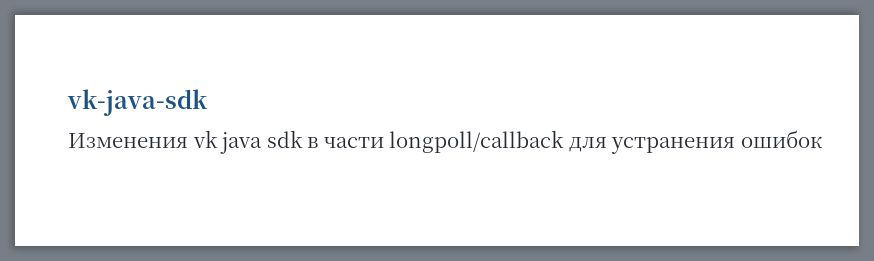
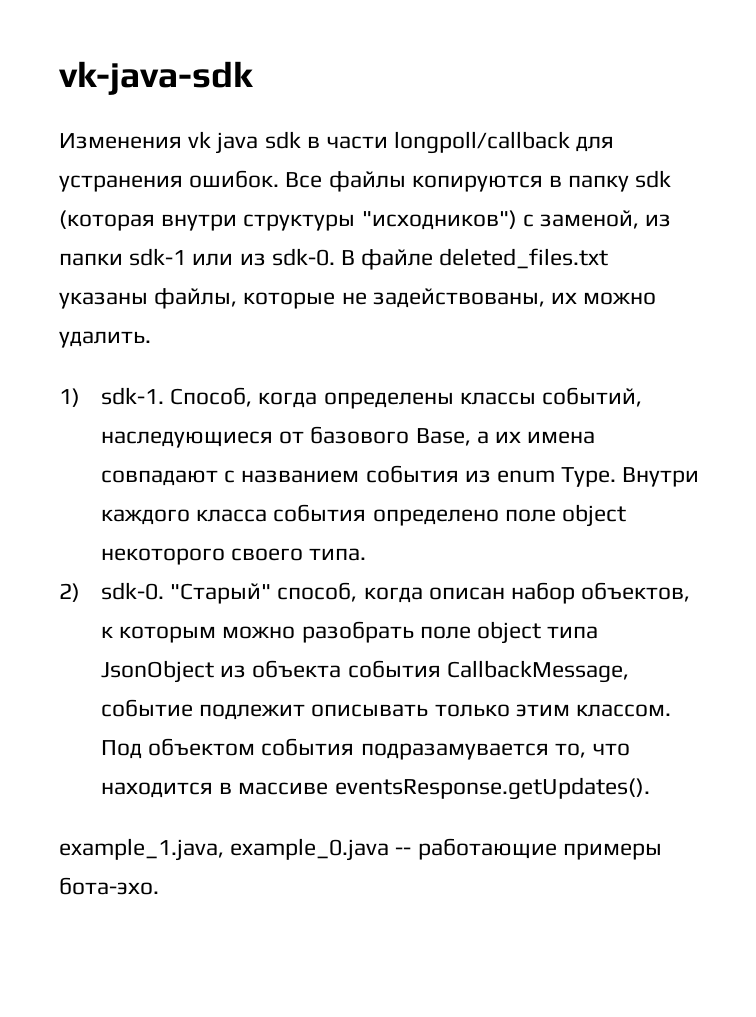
- Изменения vk java sdk в части longpoll/callback для устранения ошибок
+ Изменения vk java sdk в части longpoll/callback для устранения ошибок. Все файлы копируются в папку sdk (которая внутри структуры "исходников") с заменой, из папки sdk-1 или из sdk-0. В файле deleted_files.txt указаны файлы, которые не задействованы, их можно удалить.
+ 1) sdk-1. Способ, когда определены классы событий, наследующиеся от базового Base, а их имена совпадают с названием события из enum Type. Внутри каждого класса события определено поле object некоторого своего типа.
+ 2) sdk-0. "Старый" способ, когда описан набор объектов, к которым можно разобрать поле object типа JsonObject из объекта события CallbackMessage, событие подлежит описывать только этим классом. Под объектом события подразамувается то, что находится в массиве eventsResponse.getUpdates().
+ example_1.java, example_0.java -- работающие примеры бота-эхо.

